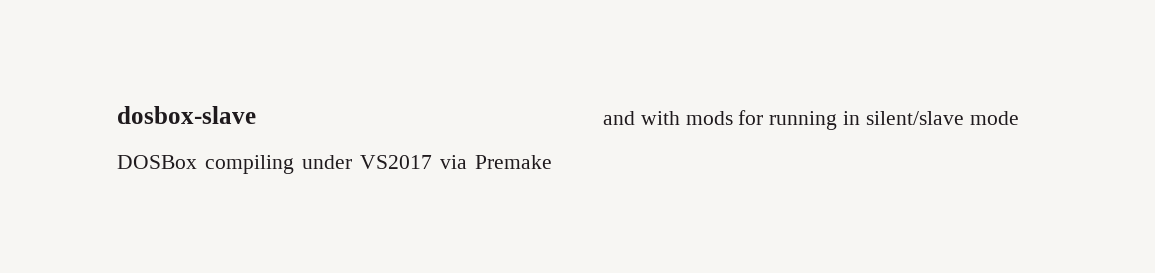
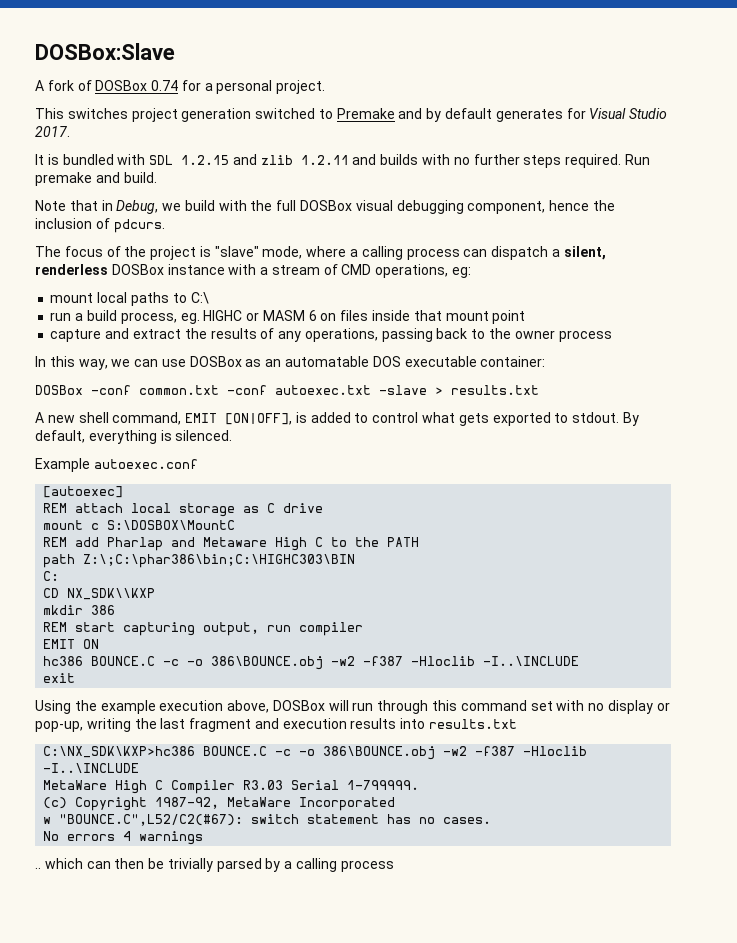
- dosbox-slave
- DOSBox compiling under VS2017 via Premake and with mods for running in silent/slave mode
+ DOSBox:Slave
+ A fork of DOSBox 0.74 for a personal project.
+ This switches project generation switched to Premake and by default generates for Visual Studio 2017.
+ It is bundled with SDL 1.2.15 and zlib 1.2.11 and builds with no further steps required. Run premake and build.
+ Note that in Debug, we build with the full DOSBox visual debugging component, hence the inclusion of pdcurs.
+ The focus of the project is "slave" mode, where a calling process can dispatch a silent, renderless DOSBox instance with a stream of CMD operations, eg:
+ mount local paths to C:\
+ run a build process, eg. HIGHC or MASM 6 on files inside that mount point
+ capture and extract the results of any operations, passing back to the owner process
+ In this way, we can use DOSBox as an automatable DOS executable container:
+ DOSBox -conf common.txt -conf autoexec.txt -slave > results.txt
+ A new shell command, EMIT [ON|OFF], is added to control what gets exported to stdout. By default, everything is silenced.
+ Example autoexec.conf
+ [autoexec]
+ REM attach local storage as C drive
+ mount c S:\DOSBOX\MountC
+ REM add Pharlap and Metaware High C to the PATH
+ path Z:\;C:\phar386\bin;C:\HIGHC303\BIN
+ C:
+ CD NX_SDK\\KXP
+ mkdir 386
+ REM start capturing output, run compiler
+ EMIT ON
+ hc386 BOUNCE.C -c -o 386\BOUNCE.obj -w2 -f387 -Hloclib -I..\INCLUDE
+ exit
+ Using the example execution above, DOSBox will run through this command set with no display or pop-up, writing the last fragment and execution results into results.txt
+ C:\NX_SDK\KXP>hc386 BOUNCE.C -c -o 386\BOUNCE.obj -w2 -f387 -Hloclib -I..\INCLUDE
+ MetaWare High C Compiler R3.03 Serial 1-799999.
+ (c) Copyright 1987-92, MetaWare Incorporated
+ w "BOUNCE.C",L52/C2(#67): switch statement has no cases.
+ No errors 4 warnings
+ .. which can then be trivially parsed by a calling process

